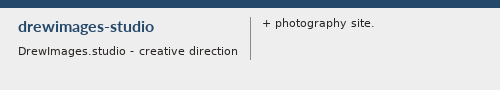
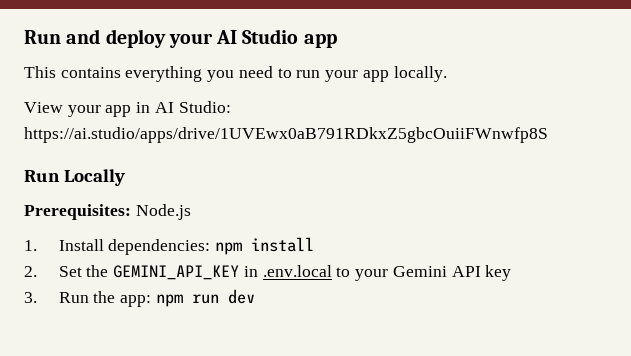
- drewimages-studio
- DrewImages.studio - creative direction + photography site.
+ Run and deploy your AI Studio app
+ This contains everything you need to run your app locally.
+ View your app in AI Studio: https://ai.studio/apps/drive/1UVEwx0aB791RDkxZ5gbcOuiiFWnwfp8S
+ Run Locally
+ Prerequisites: Node.js
+ 1. Install dependencies: npm install
+ 2. Set the GEMINI_API_KEY in .env.local to your Gemini API key
+ 3. Run the app: npm run dev

